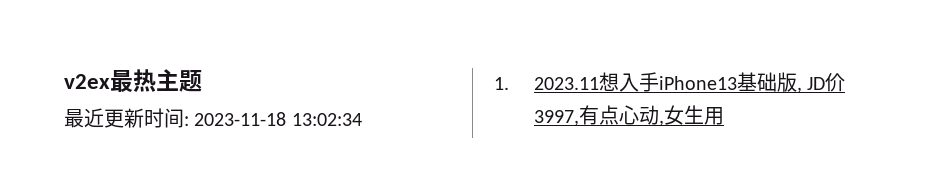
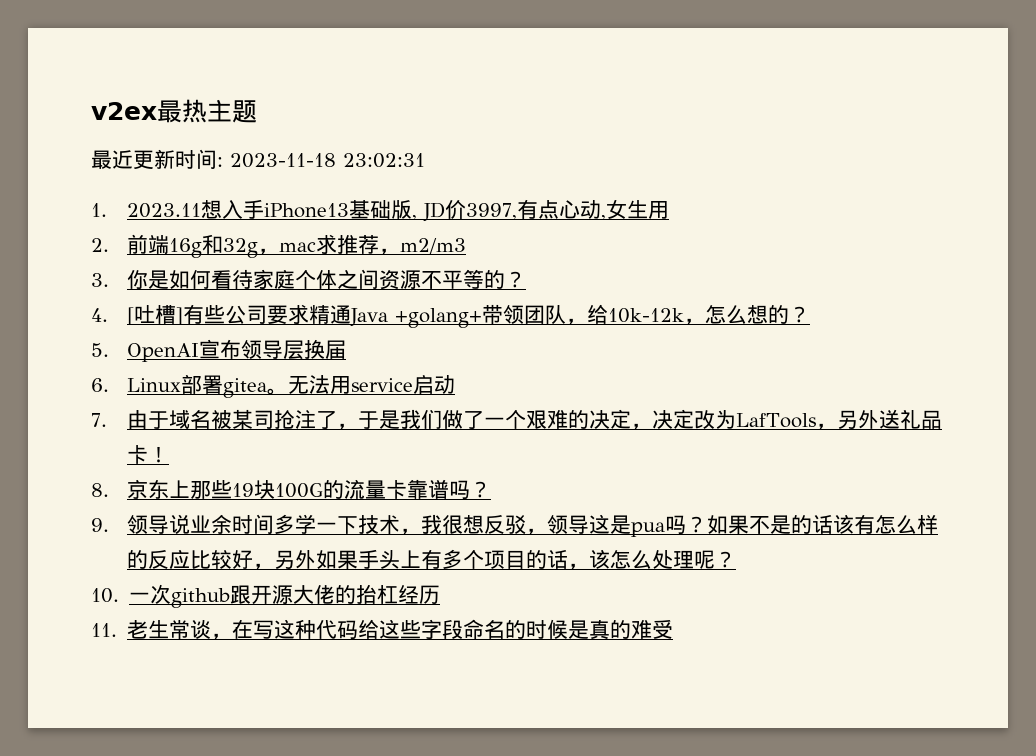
- 最近更新时间: 2023-11-18 13:02:34
+ 最近更新时间: 2023-11-18 23:02:31
+ 2.前端16g和32g，mac求推荐，m2/m3
+ 3.你是如何看待家庭个体之间资源不平等的？
+ 4. [吐槽]有些公司要求精通Java +golang+带领团队，给10k-12k，怎么想的？
+ 5. OpenAI宣布领导层换届
+ 6. Linux部署gitea。无法用service启动
+ 7.由于域名被某司抢注了，于是我们做了一个艰难的决定，决定改为LafTools，另外送礼品卡！
+ 8.京东上那些19块100G的流量卡靠谱吗？
+ 9.领导说业余时间多学一下技术，我很想反驳，领导这是pua吗？如果不是的话该有怎么样的反应比较好，另外如果手头上有多个项目的话，该怎么处理呢？
+ 10.一次github跟开源大佬的抬杠经历
+ 11.老生常谈，在写这种代码给这些字段命名的时候是真的难受

